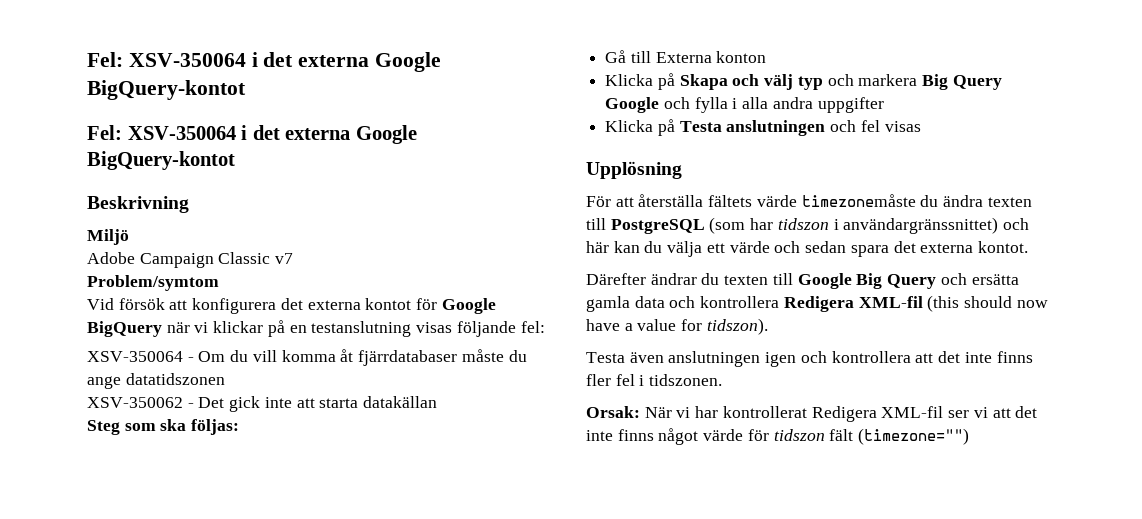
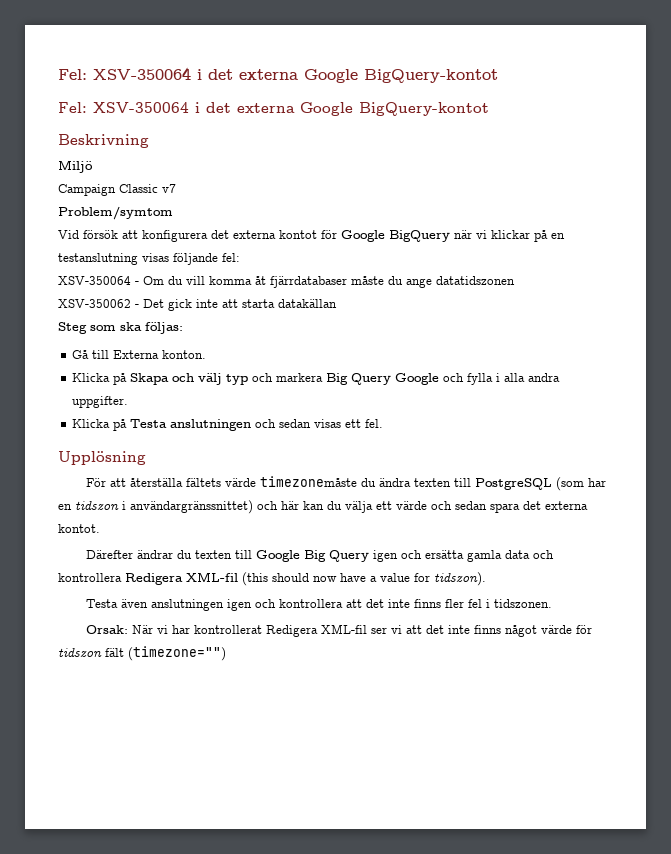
- Adobe Campaign Classic v7
+ Campaign Classic v7
- Gå till Externa konton
+ Gå till Externa konton.
- Klicka på Skapa och välj typ och markera Big Query Google och fylla i alla andra uppgifter
+ Klicka på Skapa och välj typ och markera Big Query Google och fylla i alla andra uppgifter.
- Klicka på Testa anslutningen och fel visas
+ Klicka på Testa anslutningen och sedan visas ett fel.
- För att återställa fältets värde timezonemåste du ändra texten till PostgreSQL (som har tidszon i användargränssnittet) och här kan du välja ett värde och sedan spara det externa kontot.
+ För att återställa fältets värde timezonemåste du ändra texten till PostgreSQL (som har en tidszon i användargränssnittet) och här kan du välja ett värde och sedan spara det externa kontot.
- Därefter ändrar du texten till Google Big Query och ersätta gamla data och kontrollera Redigera XML-fil (this should now have a value for tidszon).
+ Därefter ändrar du texten till Google Big Query igen och ersätta gamla data och kontrollera Redigera XML-fil (this should now have a value for tidszon).

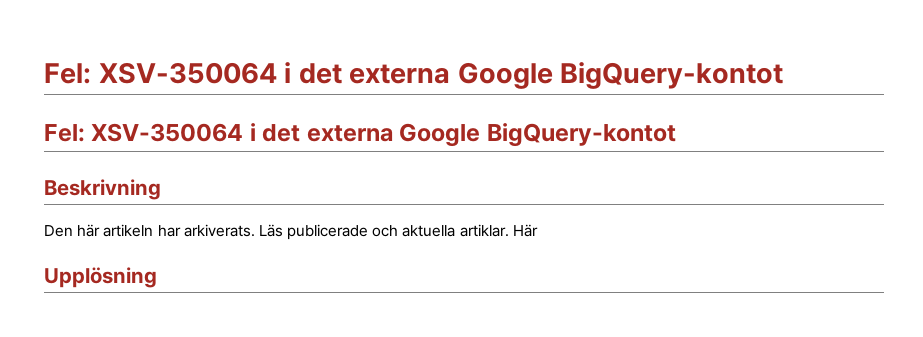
- Miljö
- Campaign Classic v7
- Problem/symtom
- Vid försök att konfigurera det externa kontot för Google BigQuery när vi klickar på en testanslutning visas följande fel:
- XSV-350064 - Om du vill komma åt fjärrdatabaser måste du ange datatidszonen
- XSV-350062 - Det gick inte att starta datakällan
- Steg som ska följas:
- Gå till Externa konton.
- Klicka på Skapa och välj typ och markera Big Query Google och fylla i alla andra uppgifter.
- Klicka på Testa anslutningen och sedan visas ett fel.
+ Den här artikeln har arkiverats. Läs publicerade och aktuella artiklar. Här
  Upplösning
- För att återställa fältets värde timezonemåste du ändra texten till PostgreSQL (som har en tidszon i användargränssnittet) och här kan du välja ett värde och sedan spara det externa kontot.
- Därefter ändrar du texten till Google Big Query igen och ersätta gamla data och kontrollera Redigera XML-fil (this should now have a value for tidszon).
- Testa även anslutningen igen och kontrollera att det inte finns fler fel i tidszonen.
- Orsak: När vi har kontrollerat Redigera XML-fil ser vi att det inte finns något värde för tidszon fält (timezone="")

